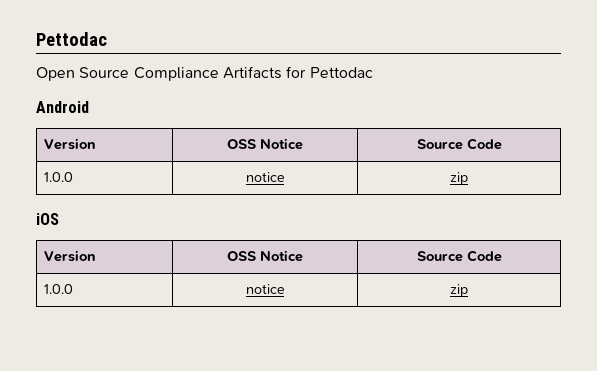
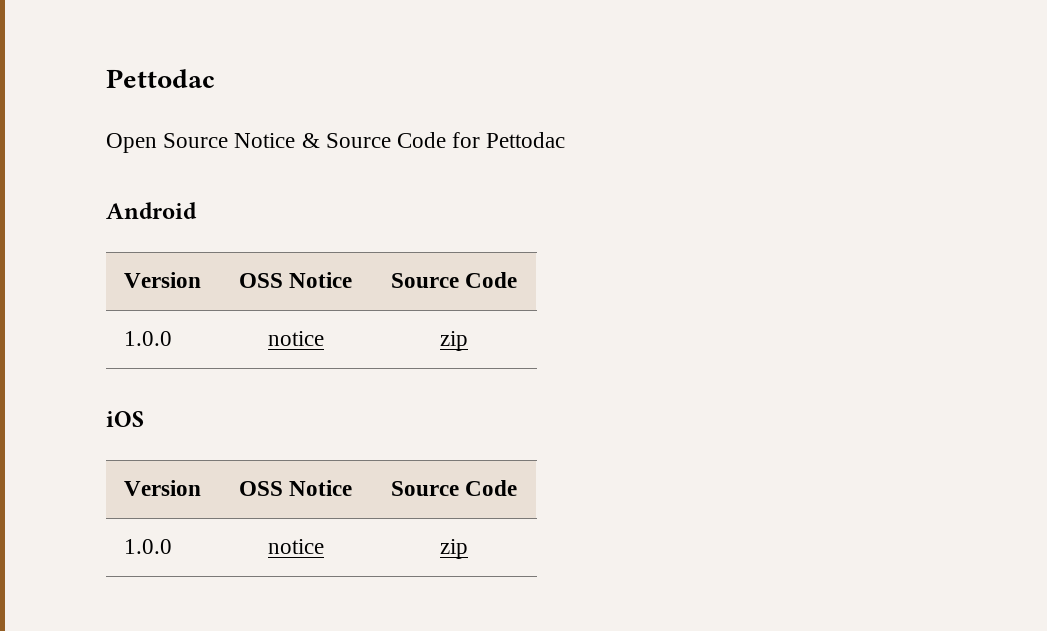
- Open Source Compliance Artifacts for Pettodac
+ Open Source Notice & Source Code for Pettodac

